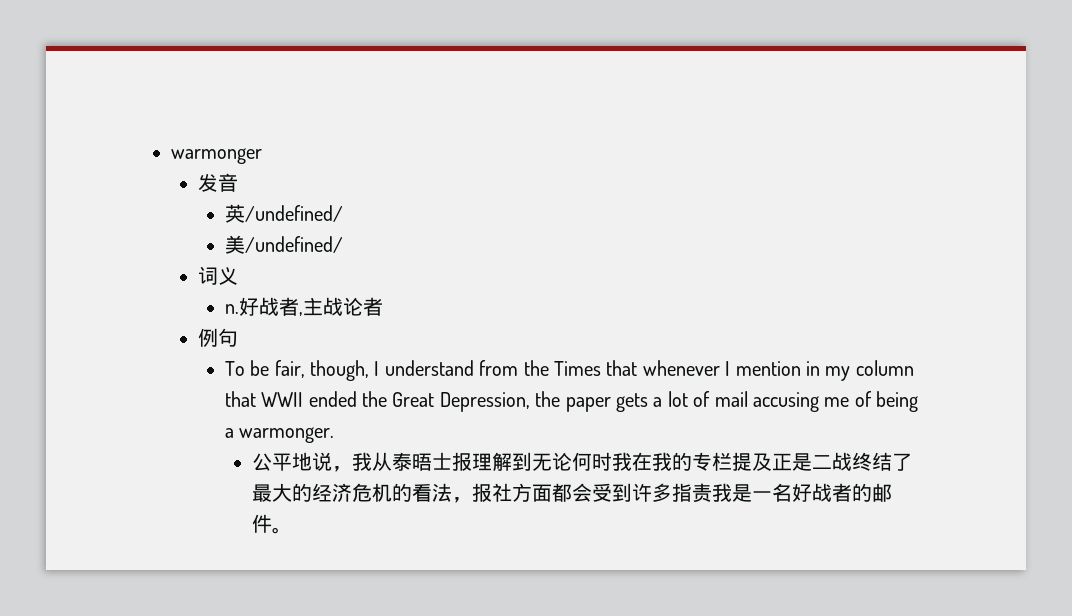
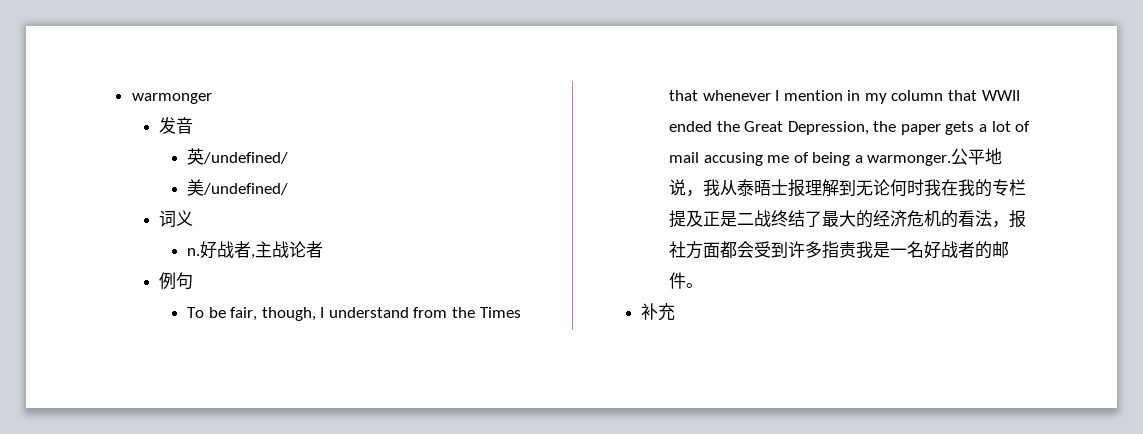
- To be fair, though, I understand from the Times that whenever I mention in my column that WWII ended the Great Depression, the paper gets a lot of mail accusing me of being a warmonger.
- 公平地说，我从泰晤士报理解到无论何时我在我的专栏提及正是二战终结了最大的经济危机的看法，报社方面都会受到许多指责我是一名好战者的邮件。
+ To be fair, though, I understand from the Times that whenever I mention in my column that WWII ended the Great Depression, the paper gets a lot of mail accusing me of being a warmonger.公平地说，我从泰晤士报理解到无论何时我在我的专栏提及正是二战终结了最大的经济危机的看法，报社方面都会受到许多指责我是一名好战者的邮件。
+ 补充

